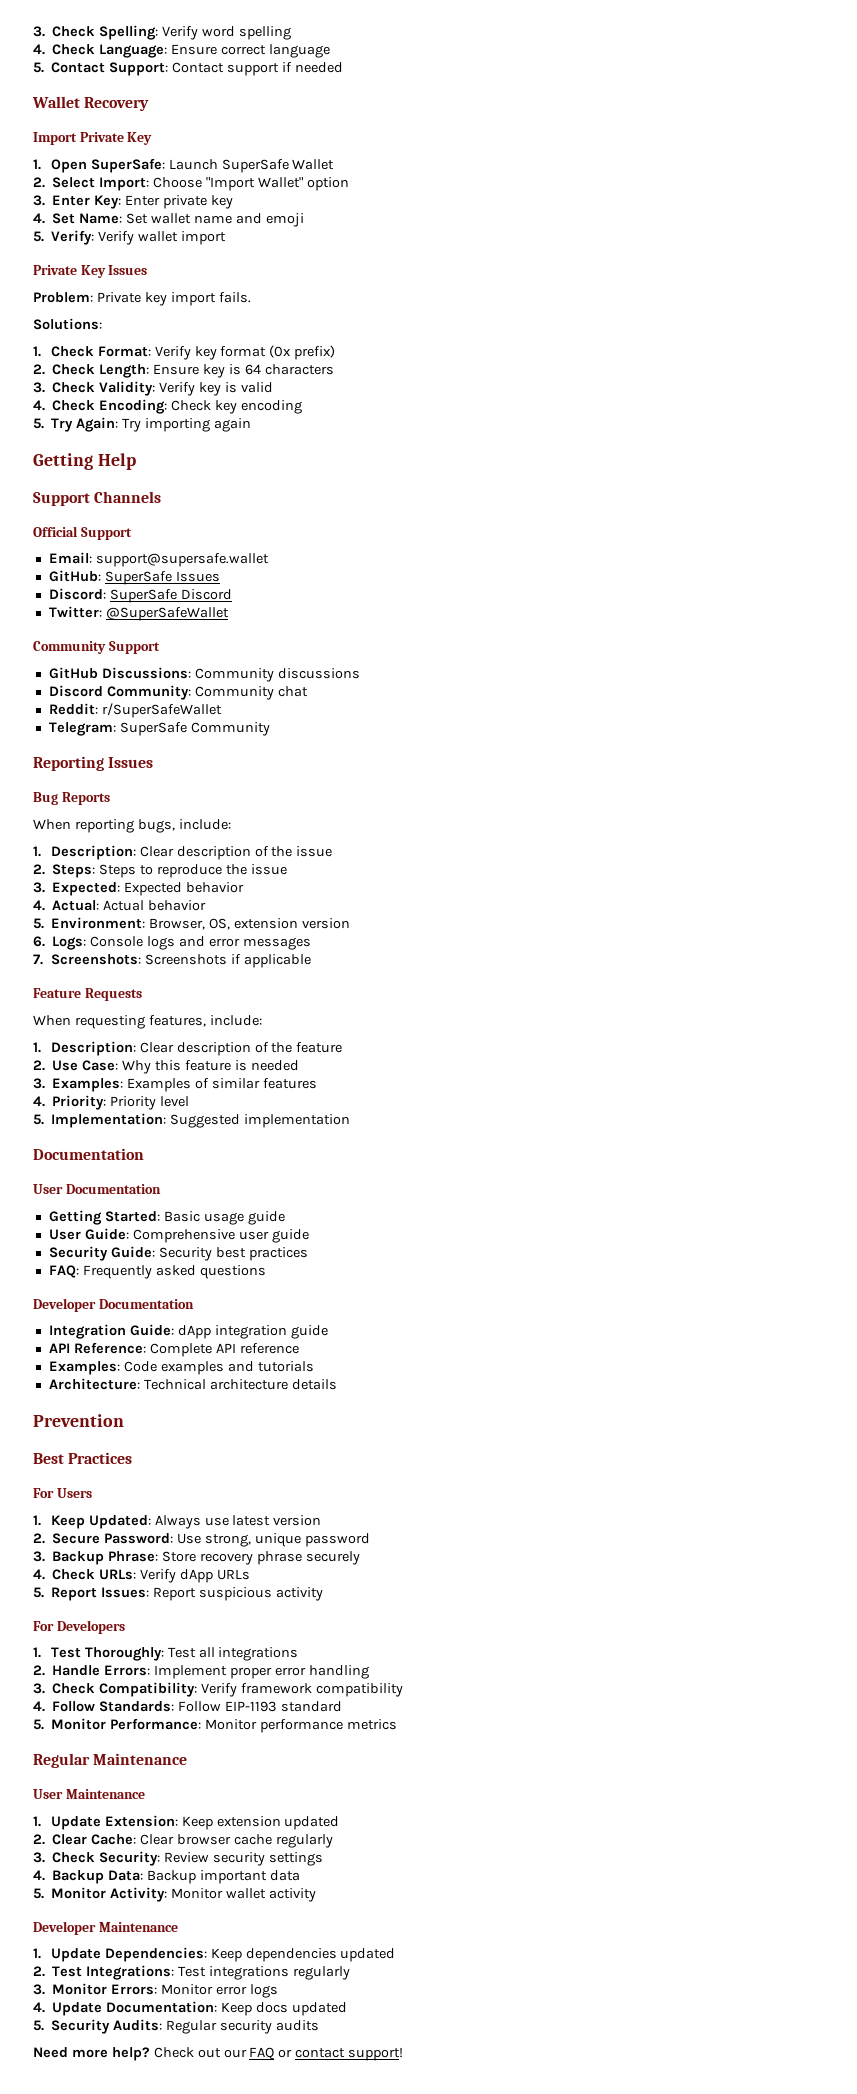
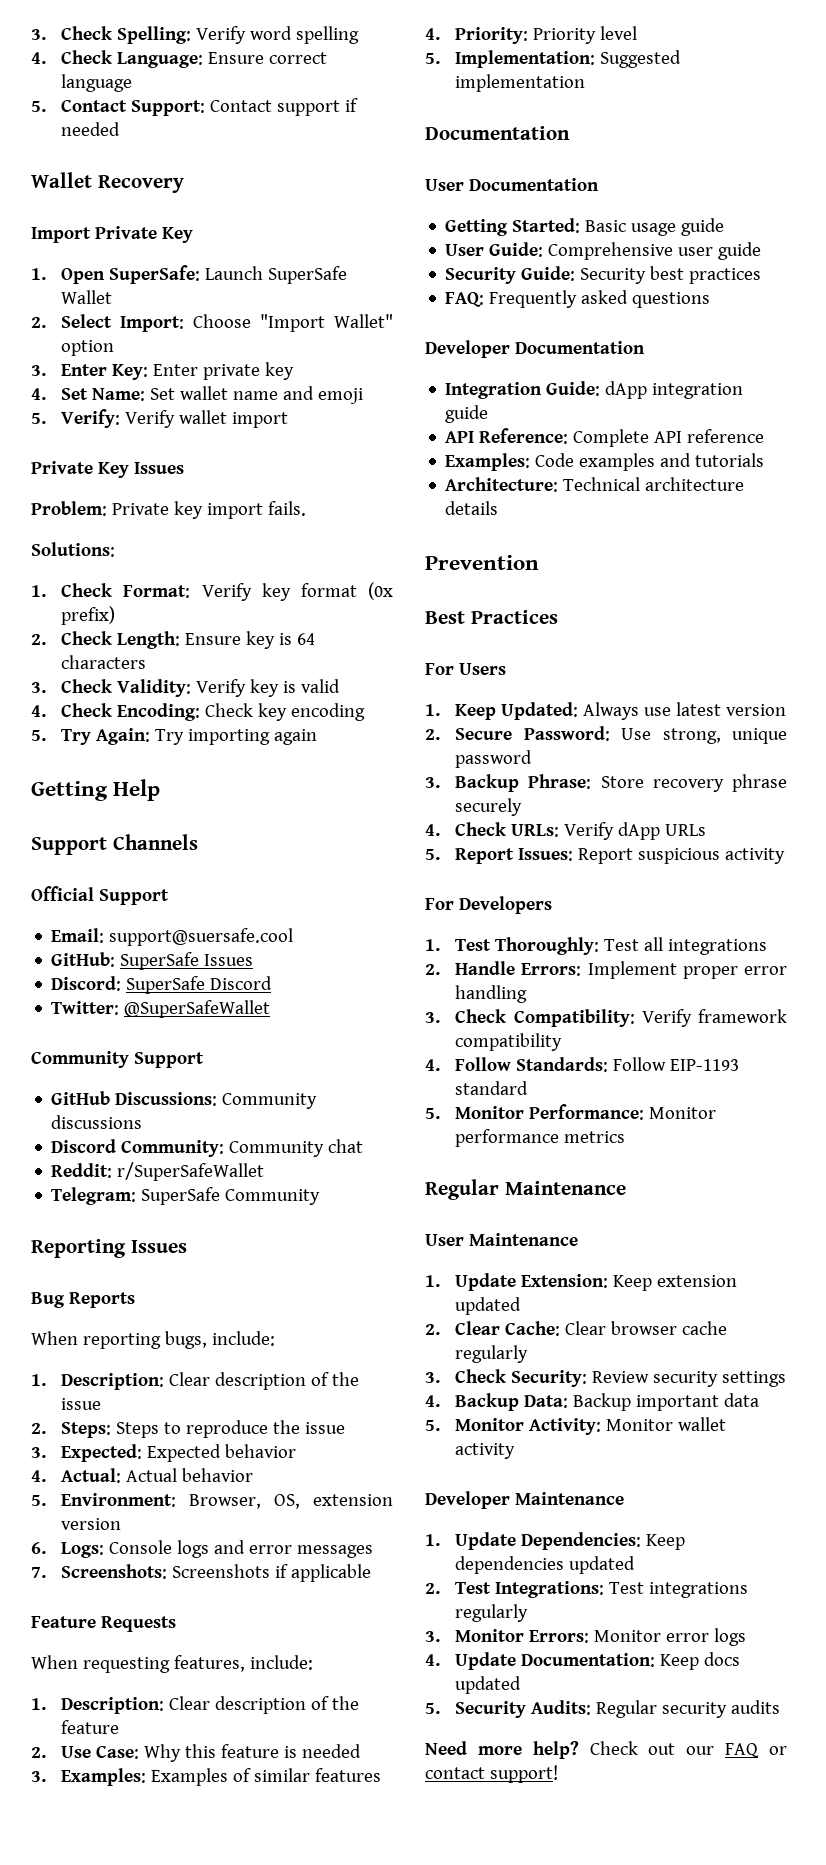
- Email: support@supersafe.wallet
+ Email: support@suersafe.cool

